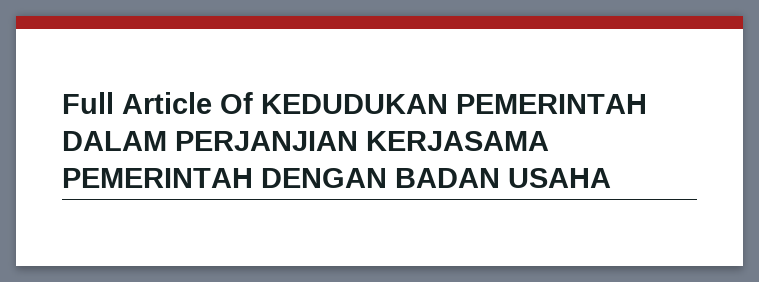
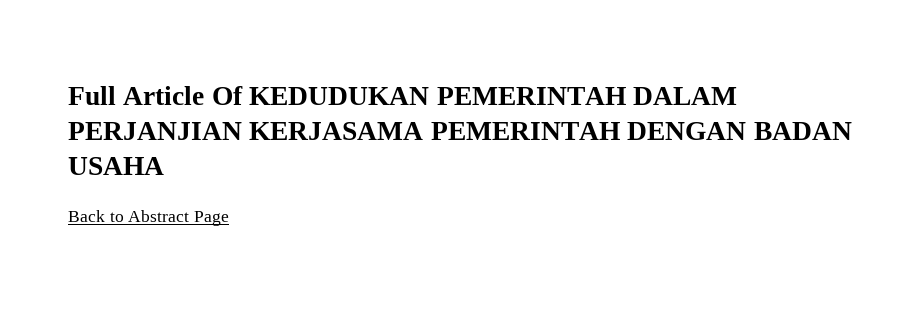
+ Back to Abstract Page

